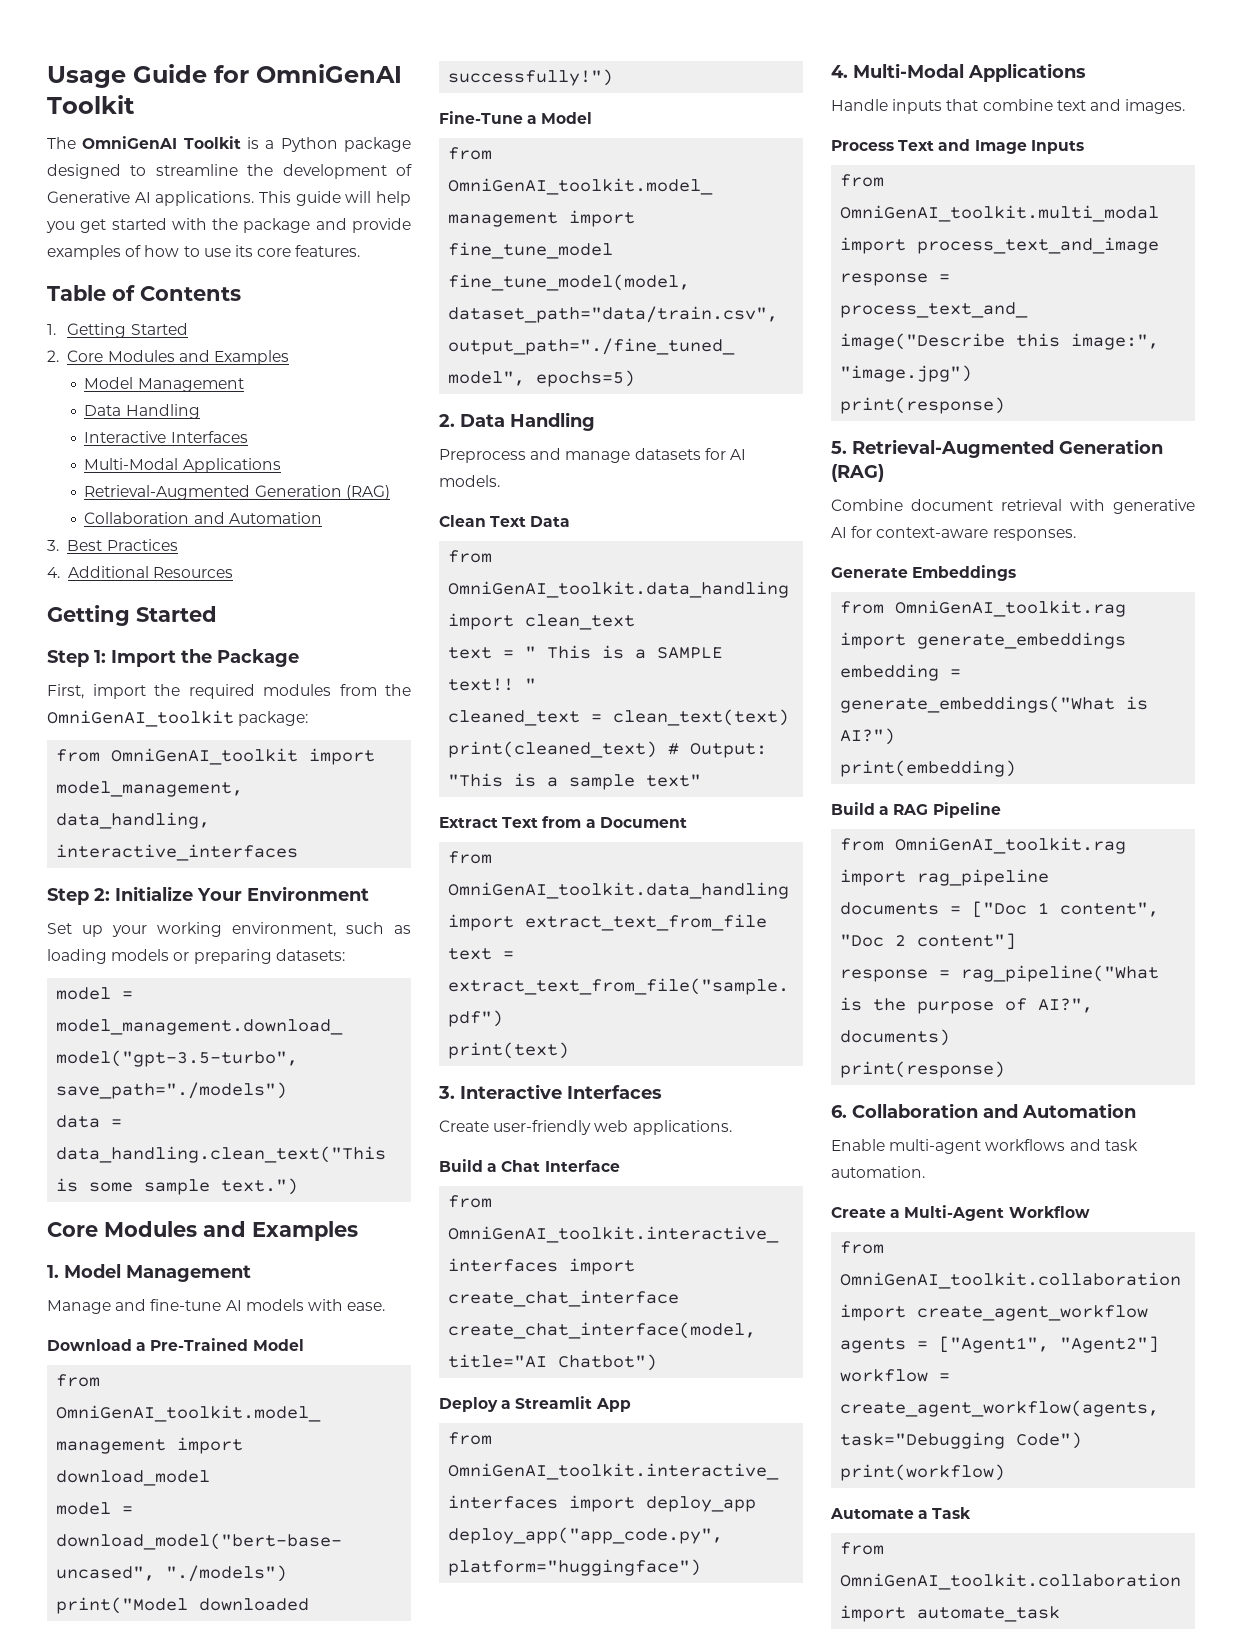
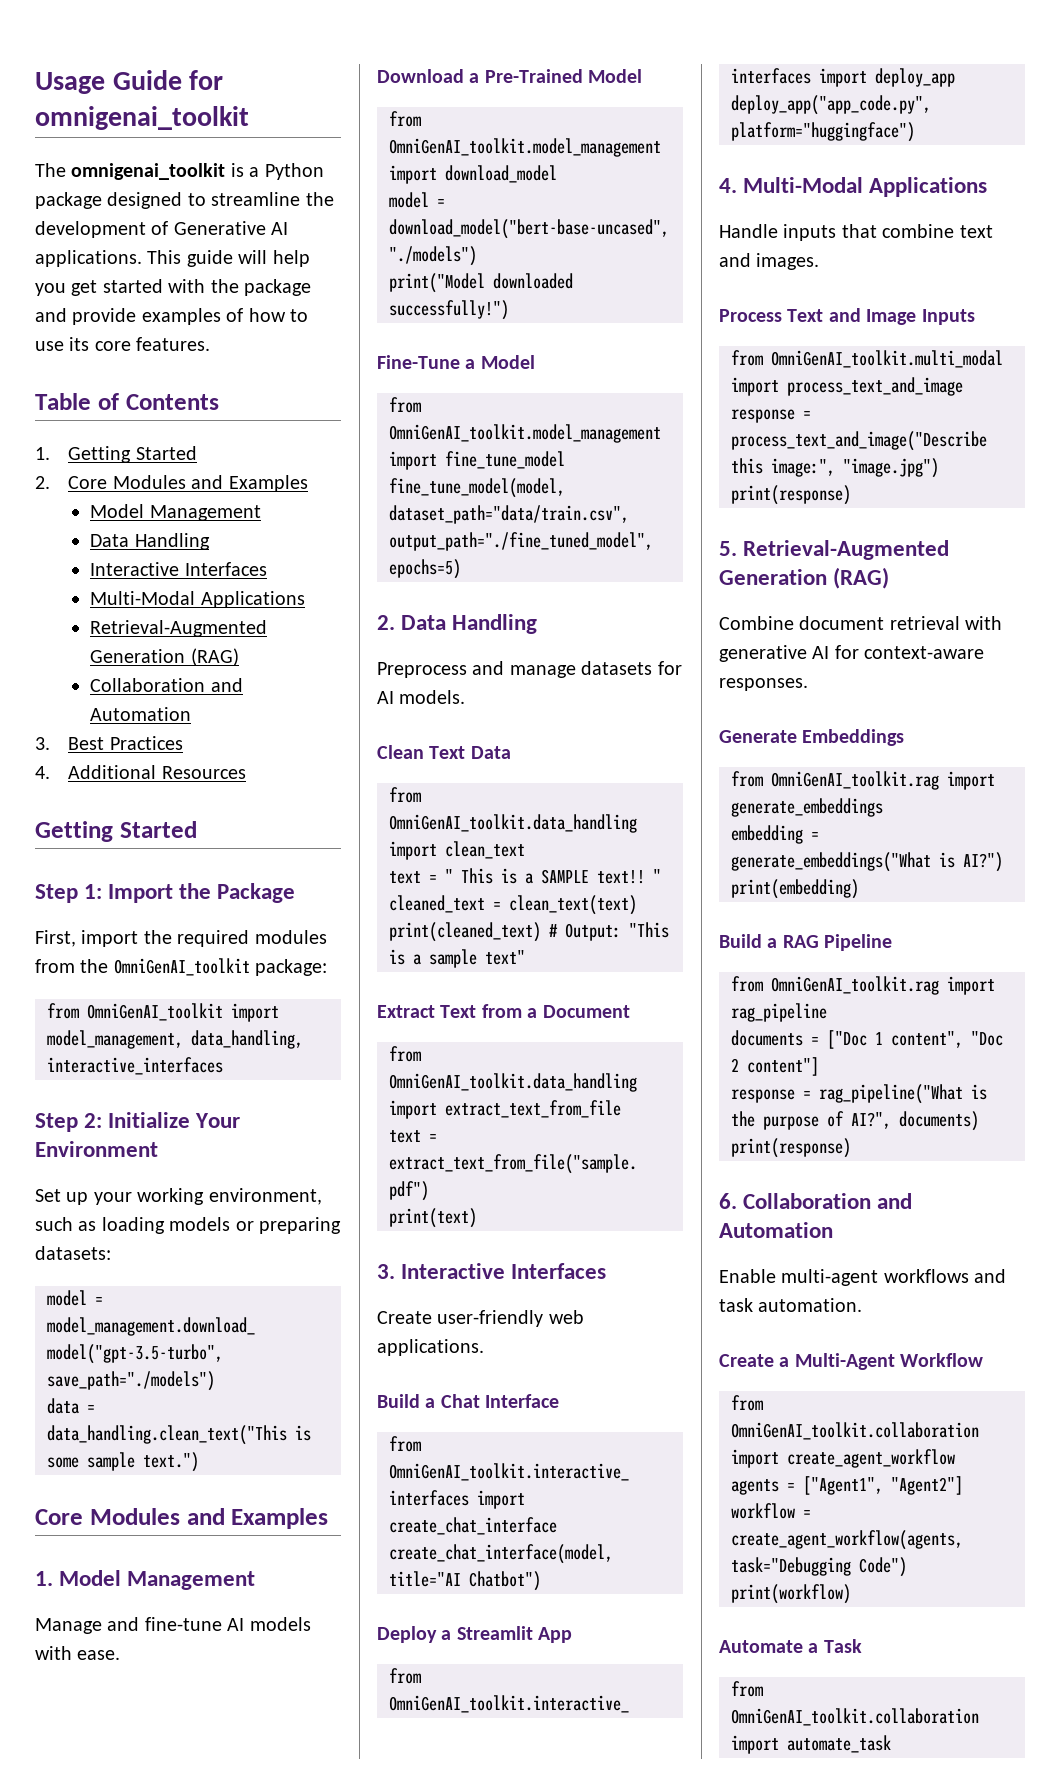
- Usage Guide for OmniGenAI Toolkit
+ Usage Guide for omnigenai_toolkit
- The OmniGenAI Toolkit is a Python package designed to streamline the development of Generative AI applications.
+ The omnigenai_toolkit is a Python package designed to streamline the development of Generative AI applications.

